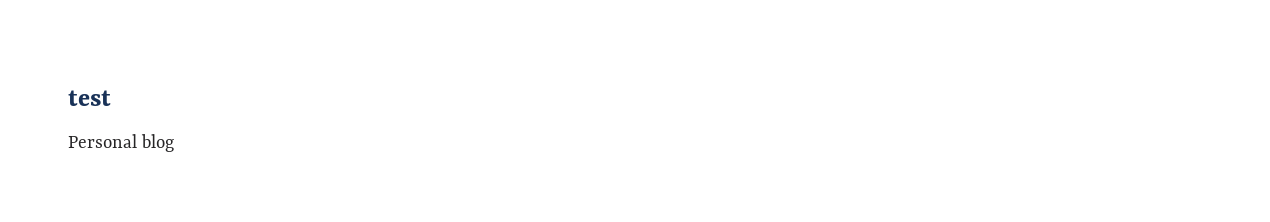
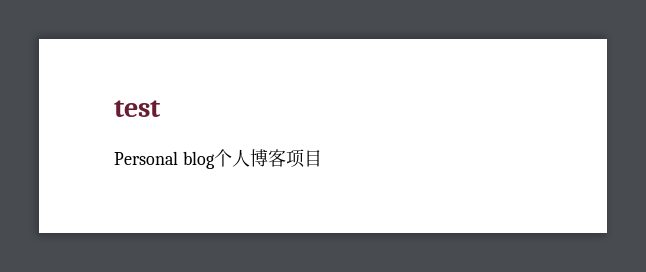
- Personal blog
+ Personal blog个人博客项目

